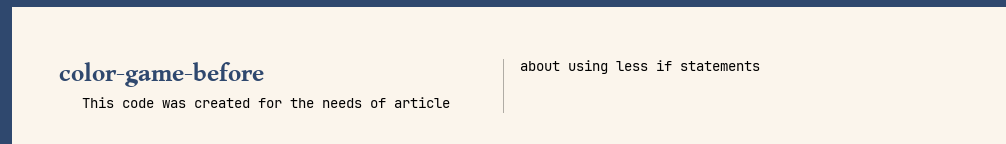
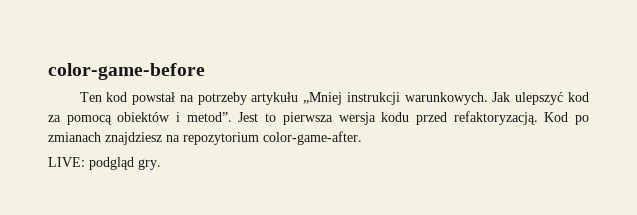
- This code was created for the needs of article about using less if statements
+ Ten kod powstał na potrzeby artykułu „Mniej instrukcji warunkowych. Jak ulepszyć kod za pomocą obiektów i metod”. Jest to pierwsza wersja kodu przed refaktoryzacją. Kod po zmianach znajdziesz na repozytorium color-game-after.
+ LIVE: podgląd gry.

